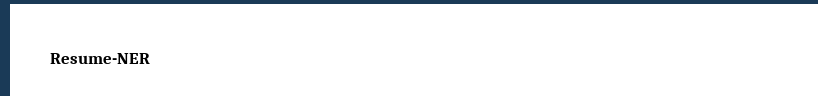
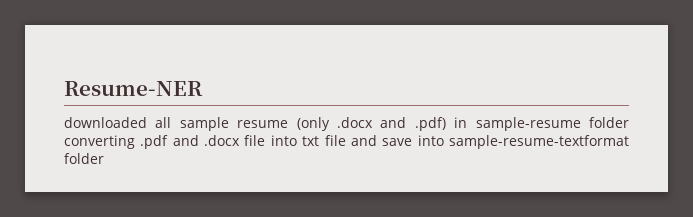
+ downloaded all sample resume (only .docx and .pdf) in sample-resume folder converting .pdf and .docx file into txt file and save into sample-resume-textformat folder

